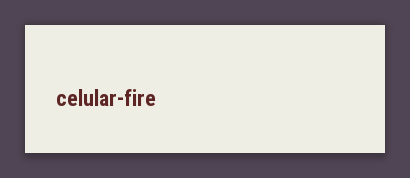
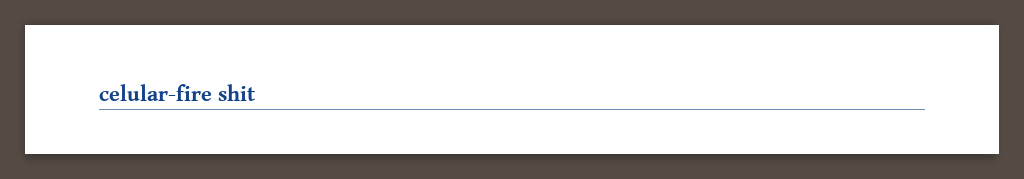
- celular-fire
+ celular-fire shit

